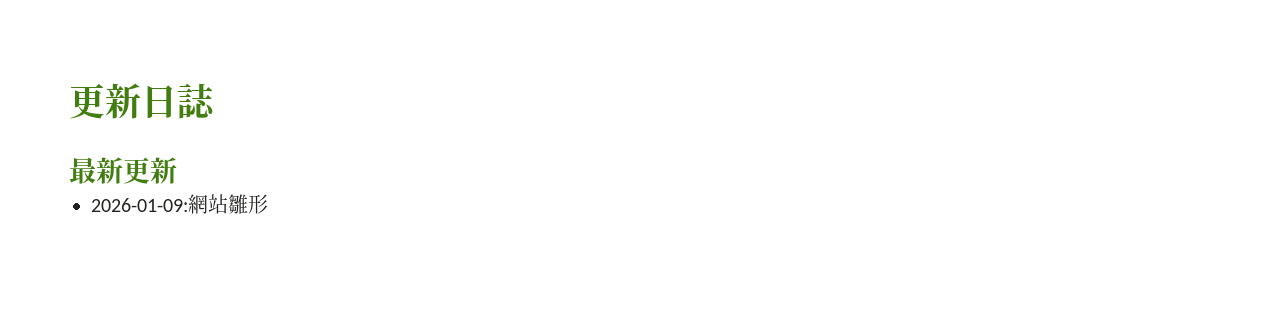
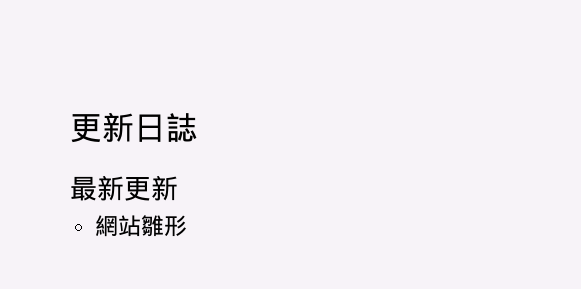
- 2026-01-09:網站雛形
+ 網站雛形

